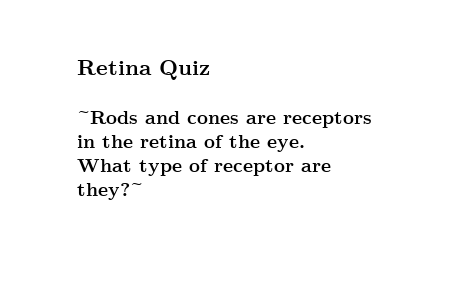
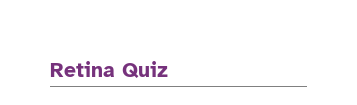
- ~Rods and cones are receptors in the retina of the eye.
- What type of receptor are they?~

